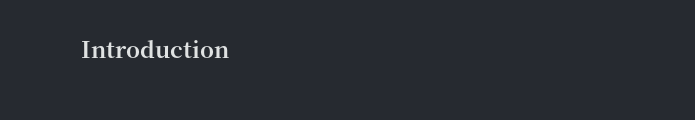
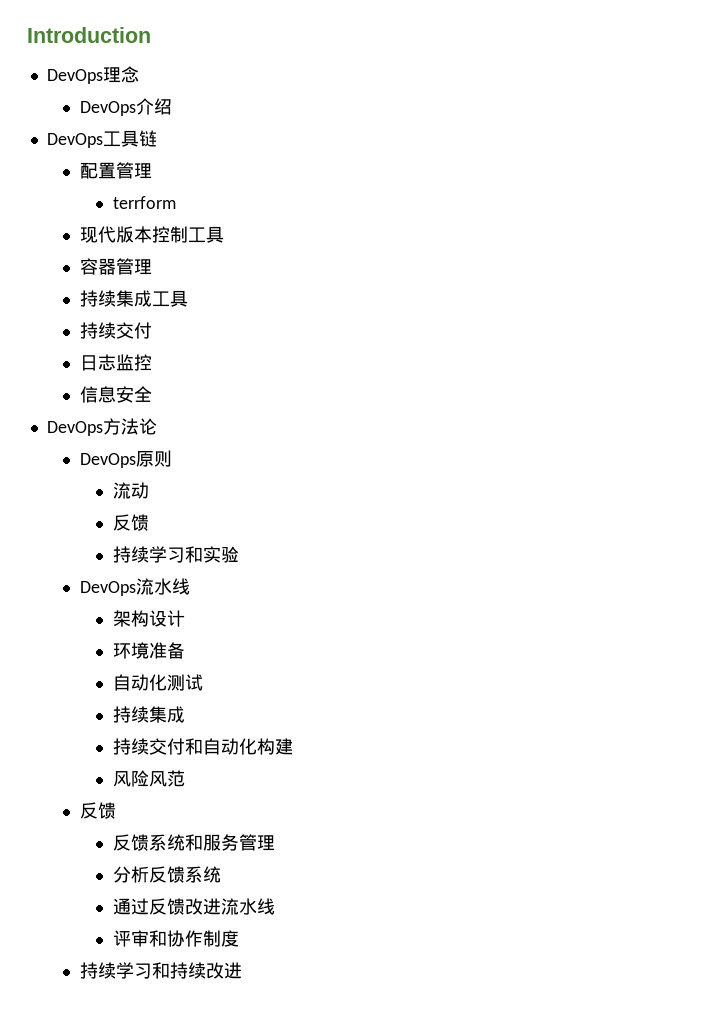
+ DevOps理念
+ DevOps介绍
+ DevOps工具链
+ 配置管理
+ terrform
+ 现代版本控制工具
+ 容器管理
+ 持续集成工具
+ 持续交付
+ 日志监控
+ 信息安全
+ DevOps方法论
+ DevOps原则
+ 流动
+ 反馈
+ 持续学习和实验
+ DevOps流水线
+ 架构设计
+ 环境准备
+ 自动化测试
+ 持续集成
+ 持续交付和自动化构建
+ 风险风范
+ 反馈
+ 反馈系统和服务管理
+ 分析反馈系统
+ 通过反馈改进流水线
+ 评审和协作制度
+ 持续学习和持续改进

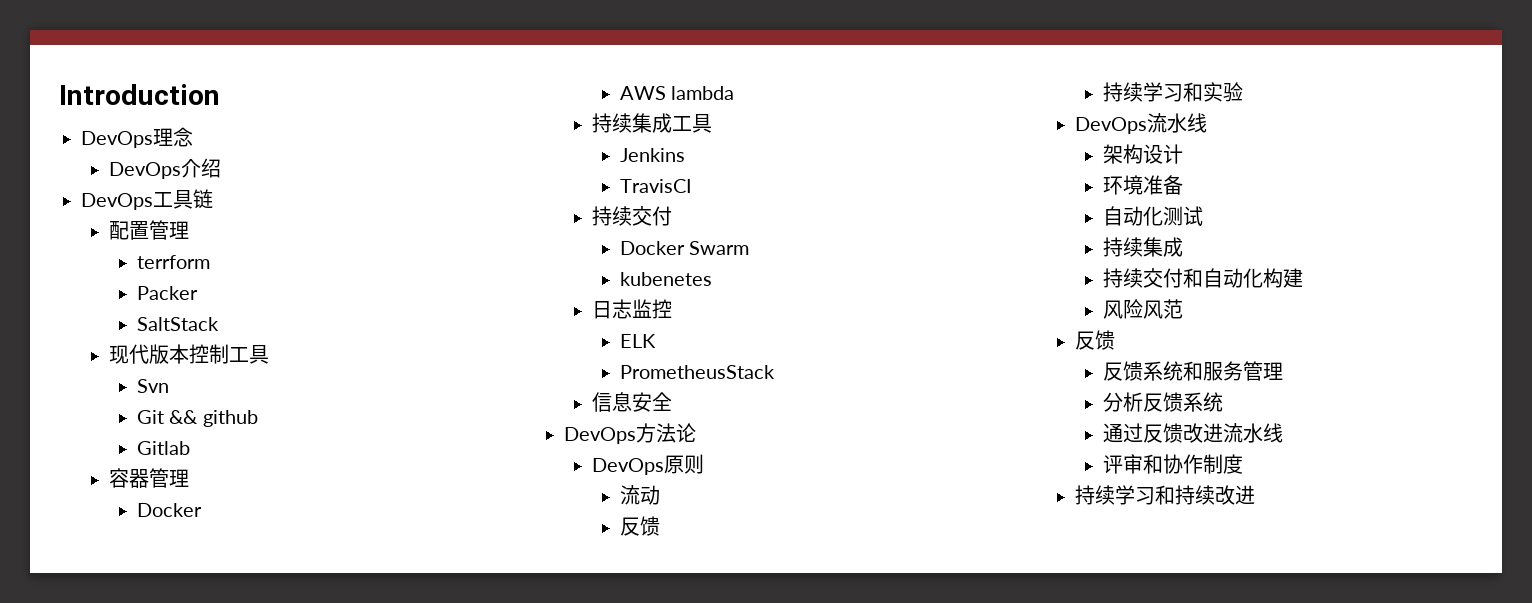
+ Packer
+ SaltStack
+ Svn
+ Git && github
+ Gitlab
  容器管理
+ Docker
+ AWS lambda
  持续集成工具
+ Jenkins
+ TravisCI
  持续交付
+ Docker Swarm
+ kubenetes
+ ELK
+ PrometheusStack

